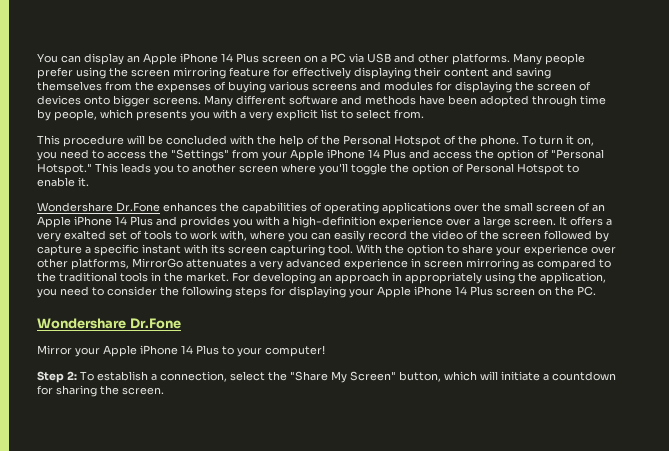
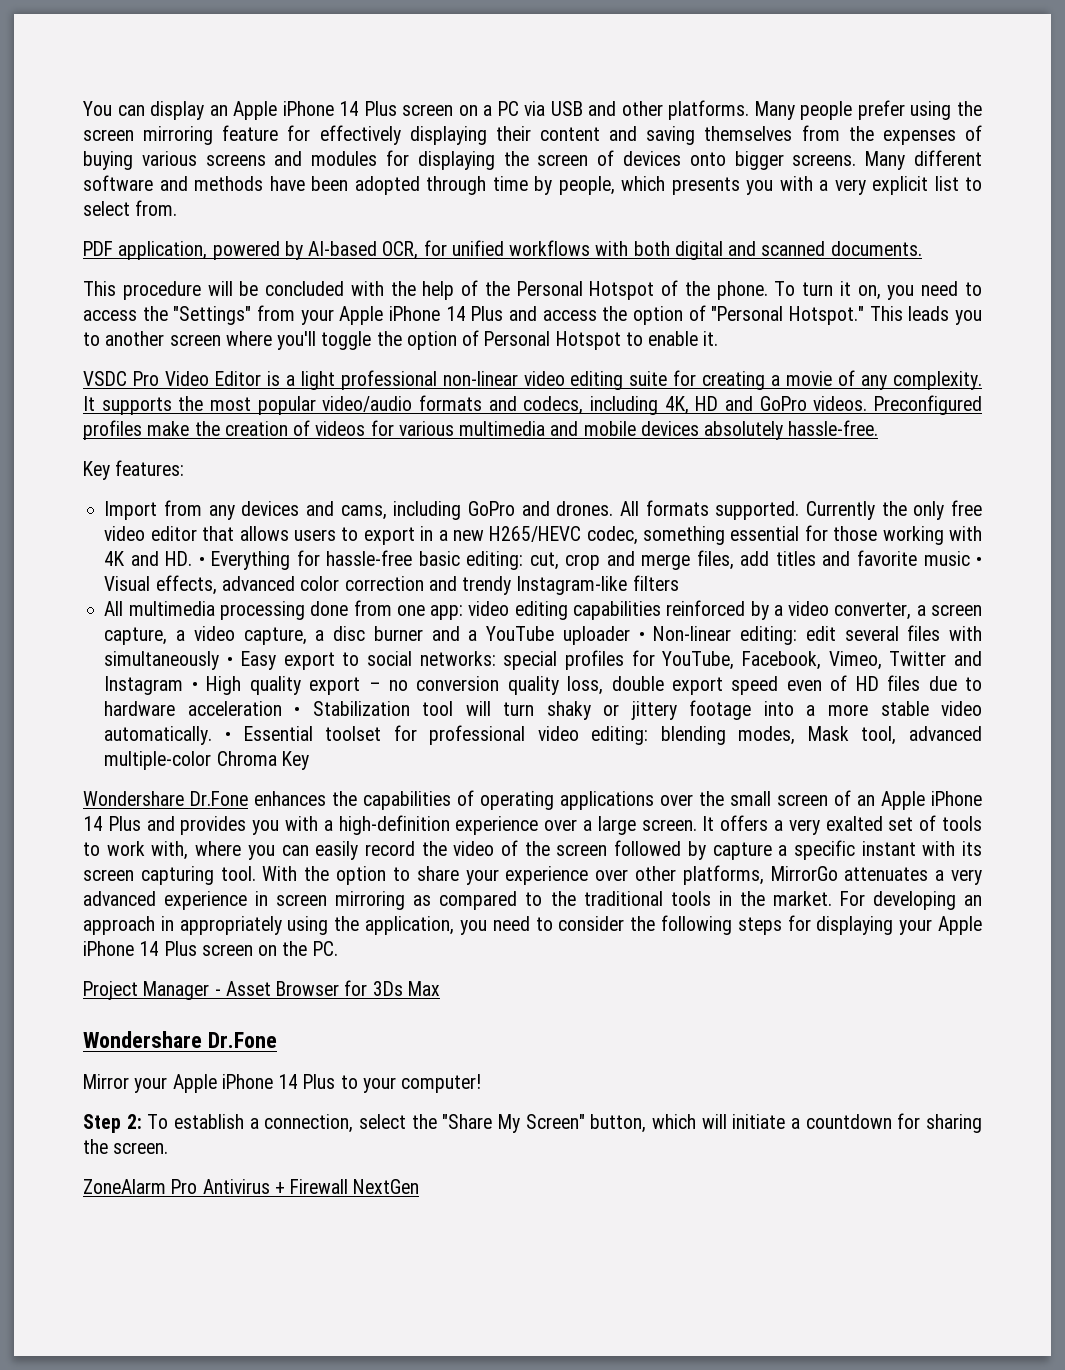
+ PDF application, powered by AI-based OCR, for unified workflows with both digital and scanned documents.
+ VSDC Pro Video Editor is a light professional non-linear video editing suite for creating a movie of any complexity. It supports the most popular video/audio formats and codecs, including 4K, HD and GoPro videos. Preconfigured profiles make the creation of videos for various multimedia and mobile devices absolutely hassle-free.
+ Key features:
+ Import from any devices and cams, including GoPro and drones. All formats supported. Сurrently the only free video editor that allows users to export in a new H265/HEVC codec, something essential for those working with 4K and HD. • Everything for hassle-free basic editing: cut, crop and merge files, add titles and favorite music • Visual effects, advanced color correction and trendy Instagram-like filters
+ All multimedia processing done from one app: video editing capabilities reinforced by a video converter, a screen capture, a video capture, a disc burner and a YouTube uploader • Non-linear editing: edit several files with simultaneously • Easy export to social networks: special profiles for YouTube, Facebook, Vimeo, Twitter and Instagram • High quality export – no conversion quality loss, double export speed even of HD files due to hardware acceleration • Stabilization tool will turn shaky or jittery footage into a more stable video automatically. • Essential toolset for professional video editing: blending modes, Mask tool, advanced multiple-color Chroma Key
+ Project Manager - Asset Browser for 3Ds Max
+ ZoneAlarm Pro Antivirus + Firewall NextGen

